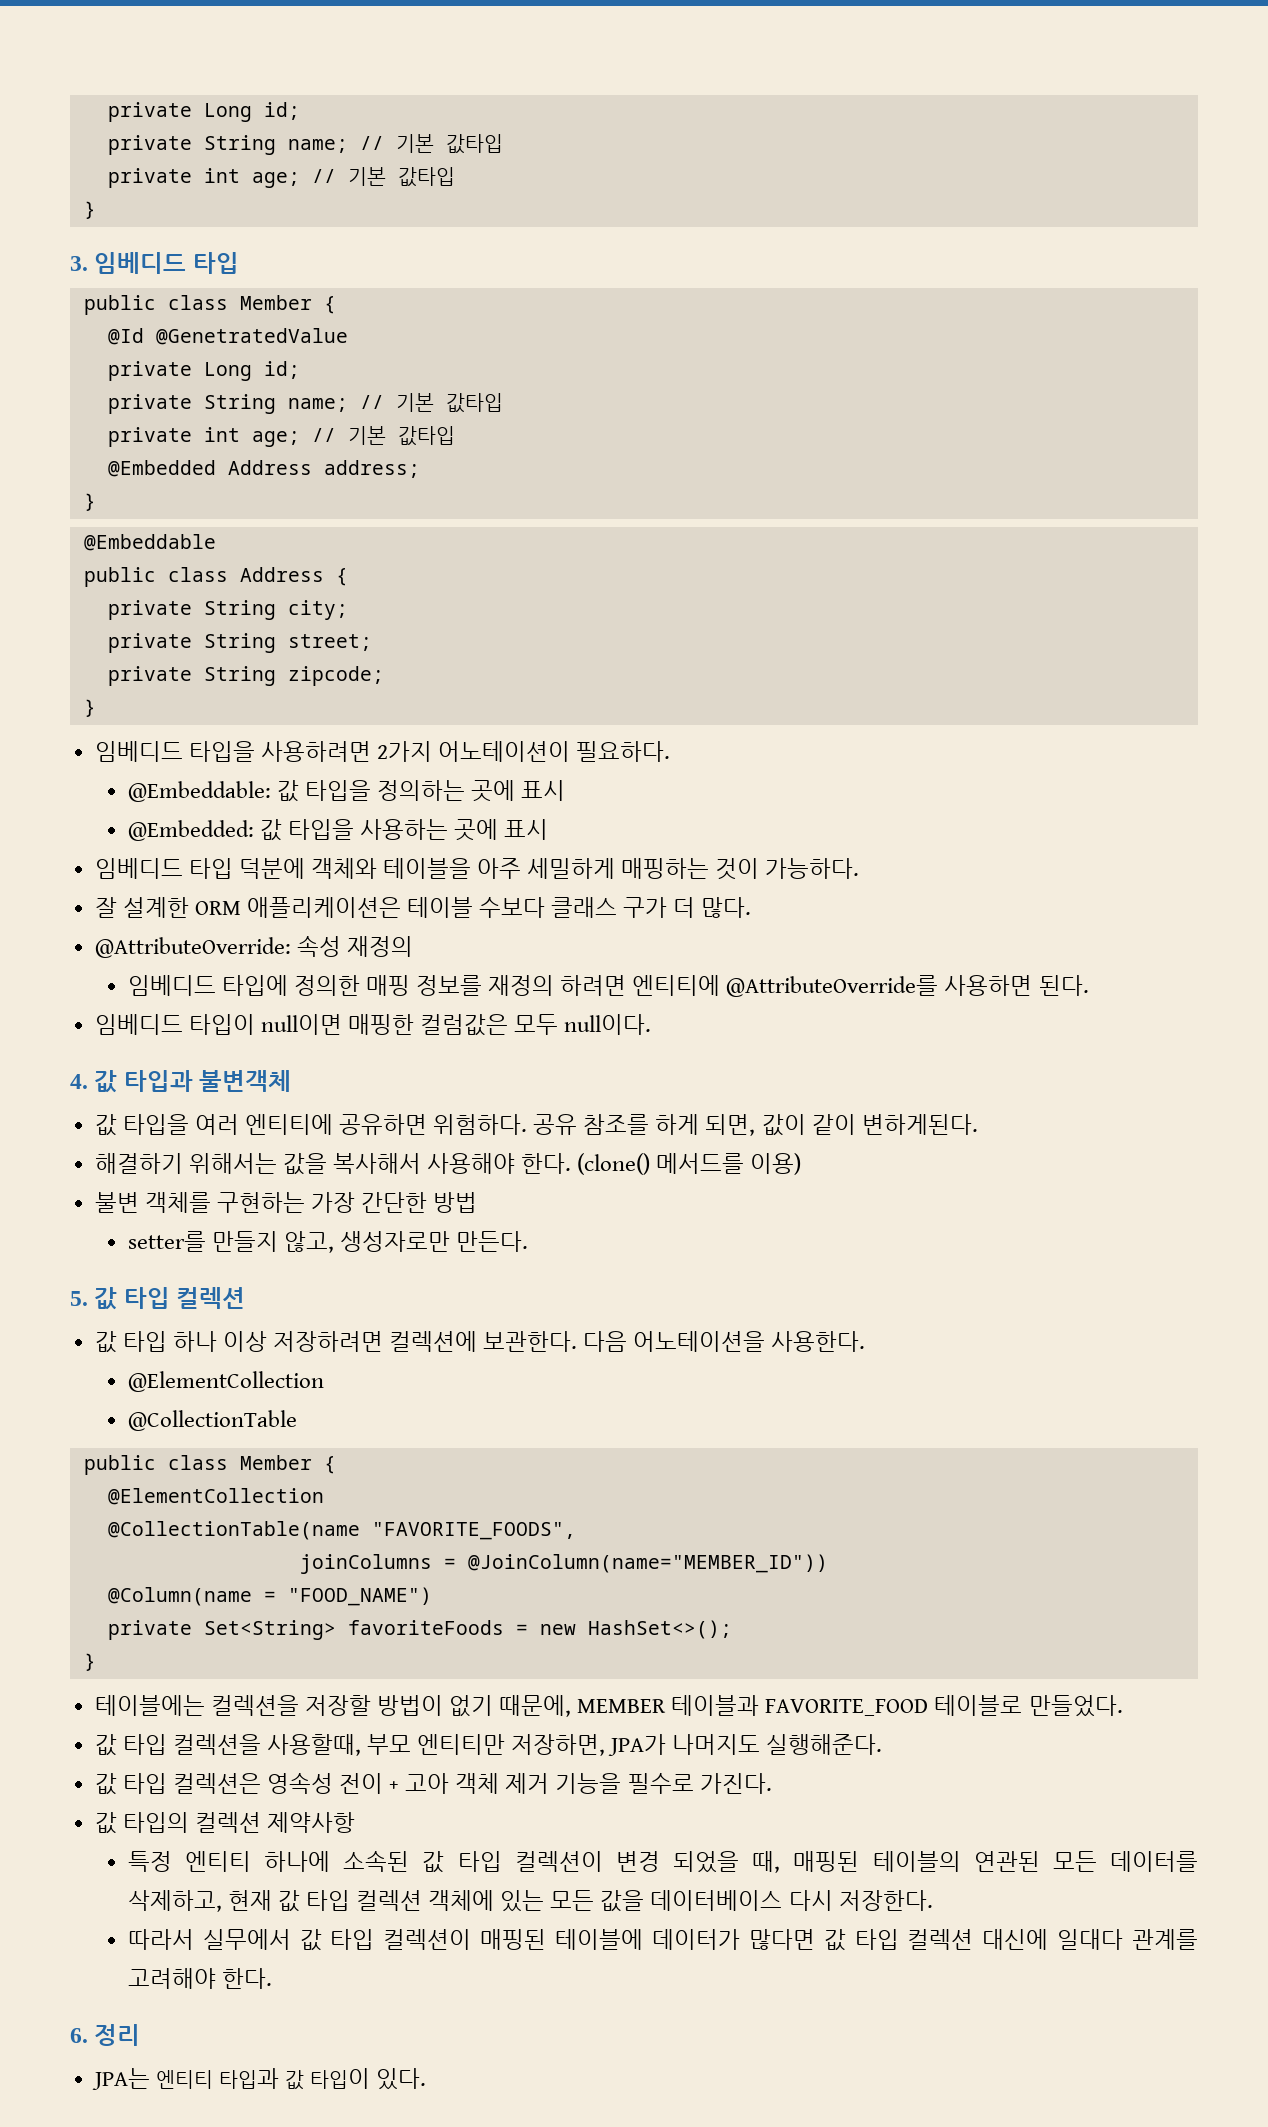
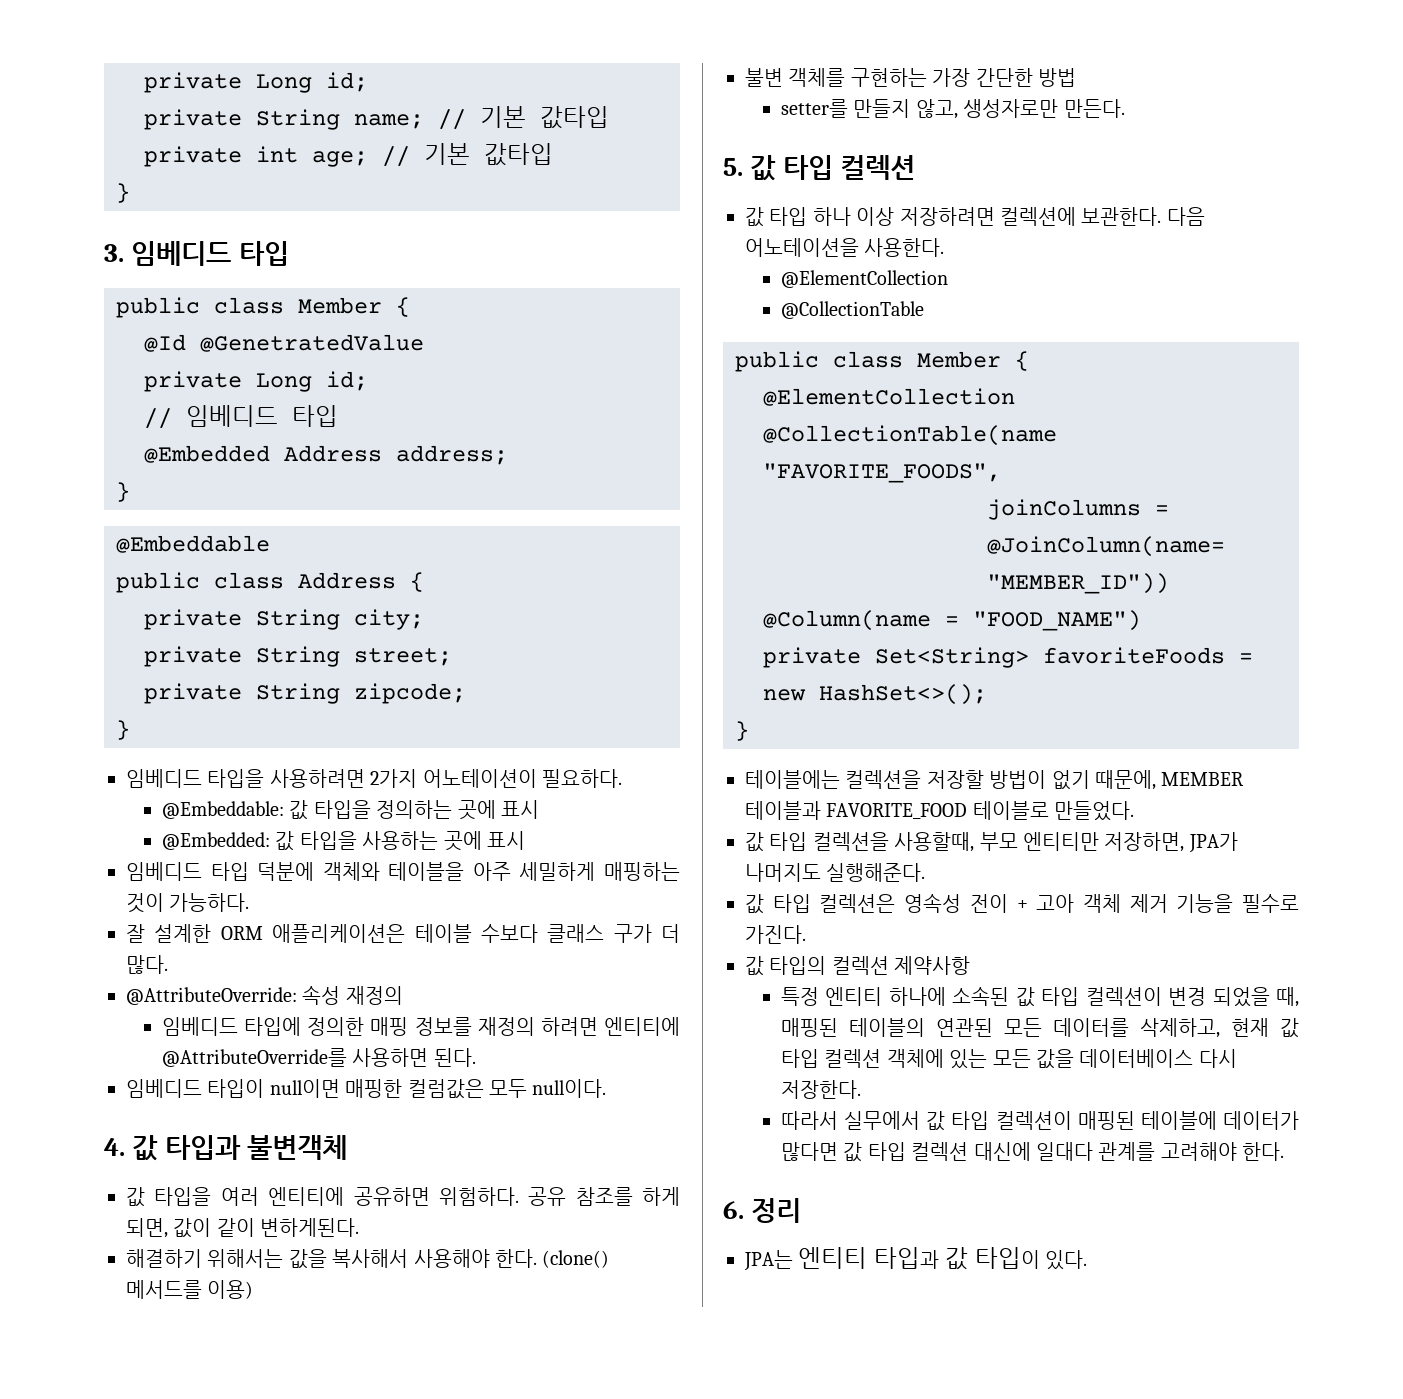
  @Id @GenetratedValue
  private Long id;
- private String name; // 기본 값타입
- private int age; // 기본 값타입
+ // 임베디드 타입

